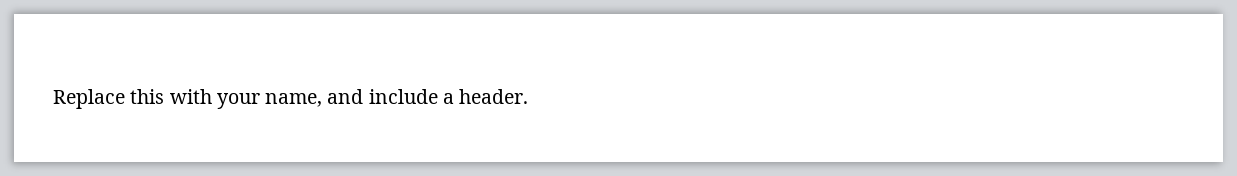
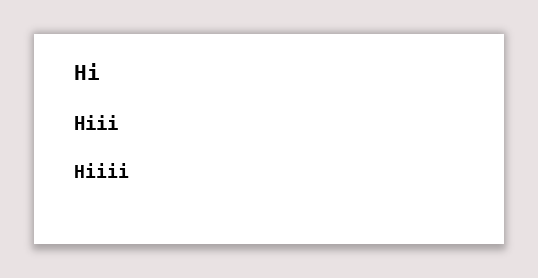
- Replace this with your name, and include a header.
+ Hi
+ Hiii
+ Hiiii

